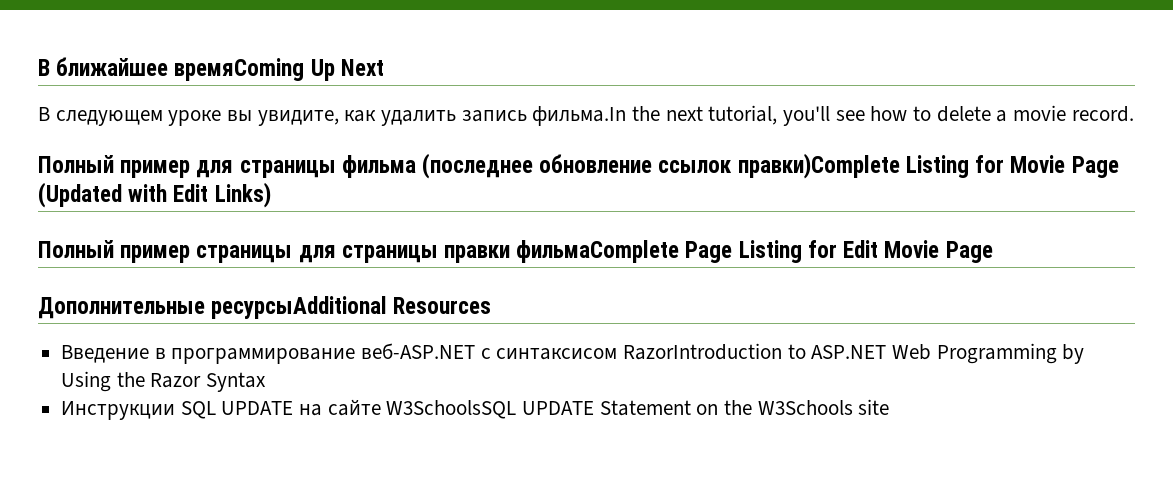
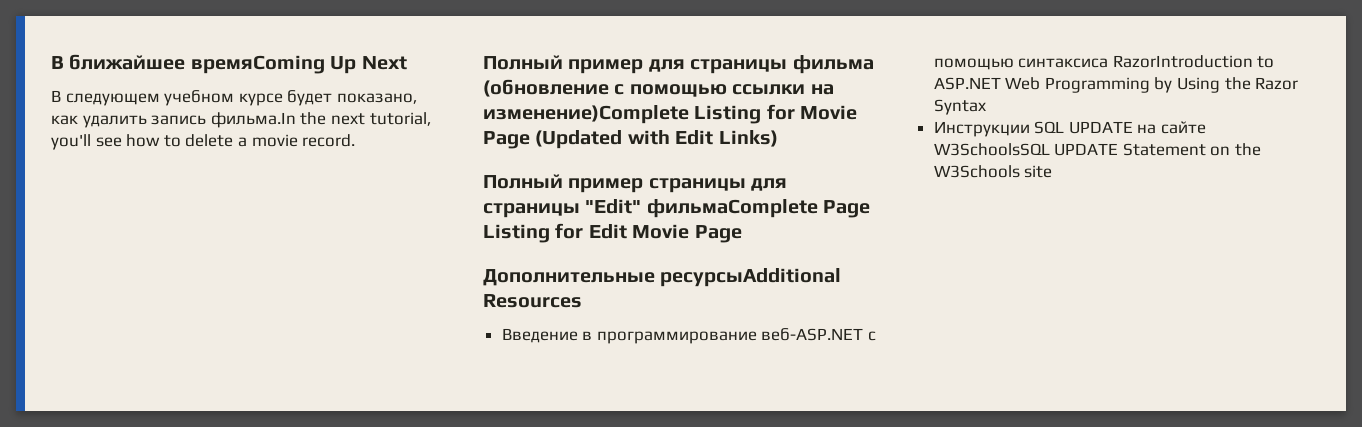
- В следующем уроке вы увидите, как удалить запись фильма.In the next tutorial, you'll see how to delete a movie record.
+ В следующем учебном курсе будет показано, как удалить запись фильма.In the next tutorial, you'll see how to delete a movie record.
- Полный пример для страницы фильма (последнее обновление ссылок правки)Complete Listing for Movie Page (Updated with Edit Links)
+ Полный пример для страницы фильма (обновление с помощью ссылки на изменение)Complete Listing for Movie Page (Updated with Edit Links)
- Полный пример страницы для страницы правки фильмаComplete Page Listing for Edit Movie Page
+ Полный пример страницы для страницы "Edit" фильмаComplete Page Listing for Edit Movie Page
- Введение в программирование веб-ASP.NET с синтаксисом RazorIntroduction to ASP.NET Web Programming by Using the Razor Syntax
+ Введение в программирование веб-ASP.NET с помощью синтаксиса RazorIntroduction to ASP.NET Web Programming by Using the Razor Syntax

